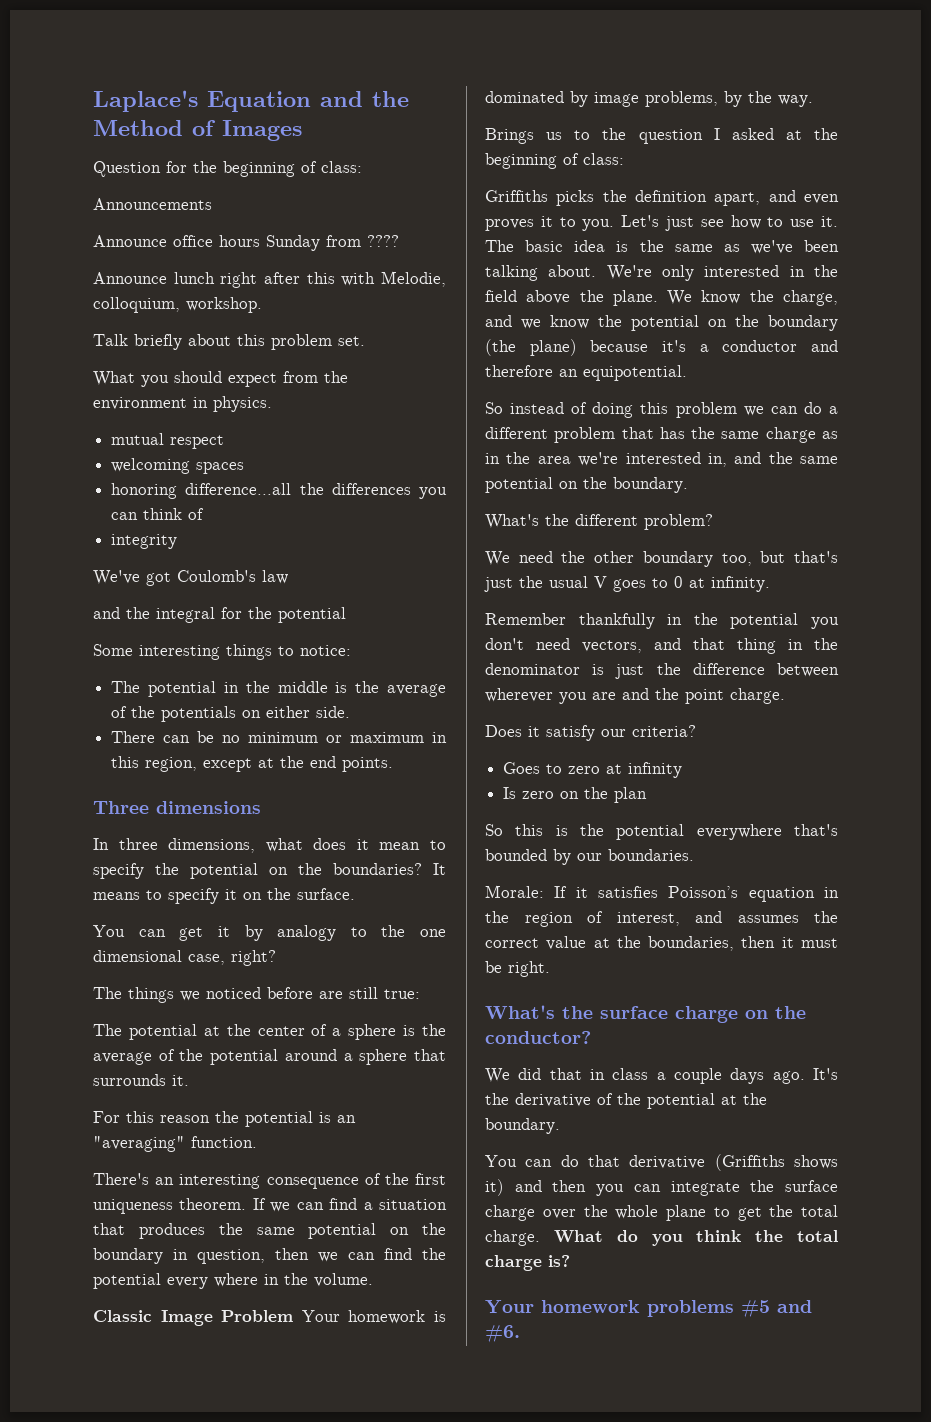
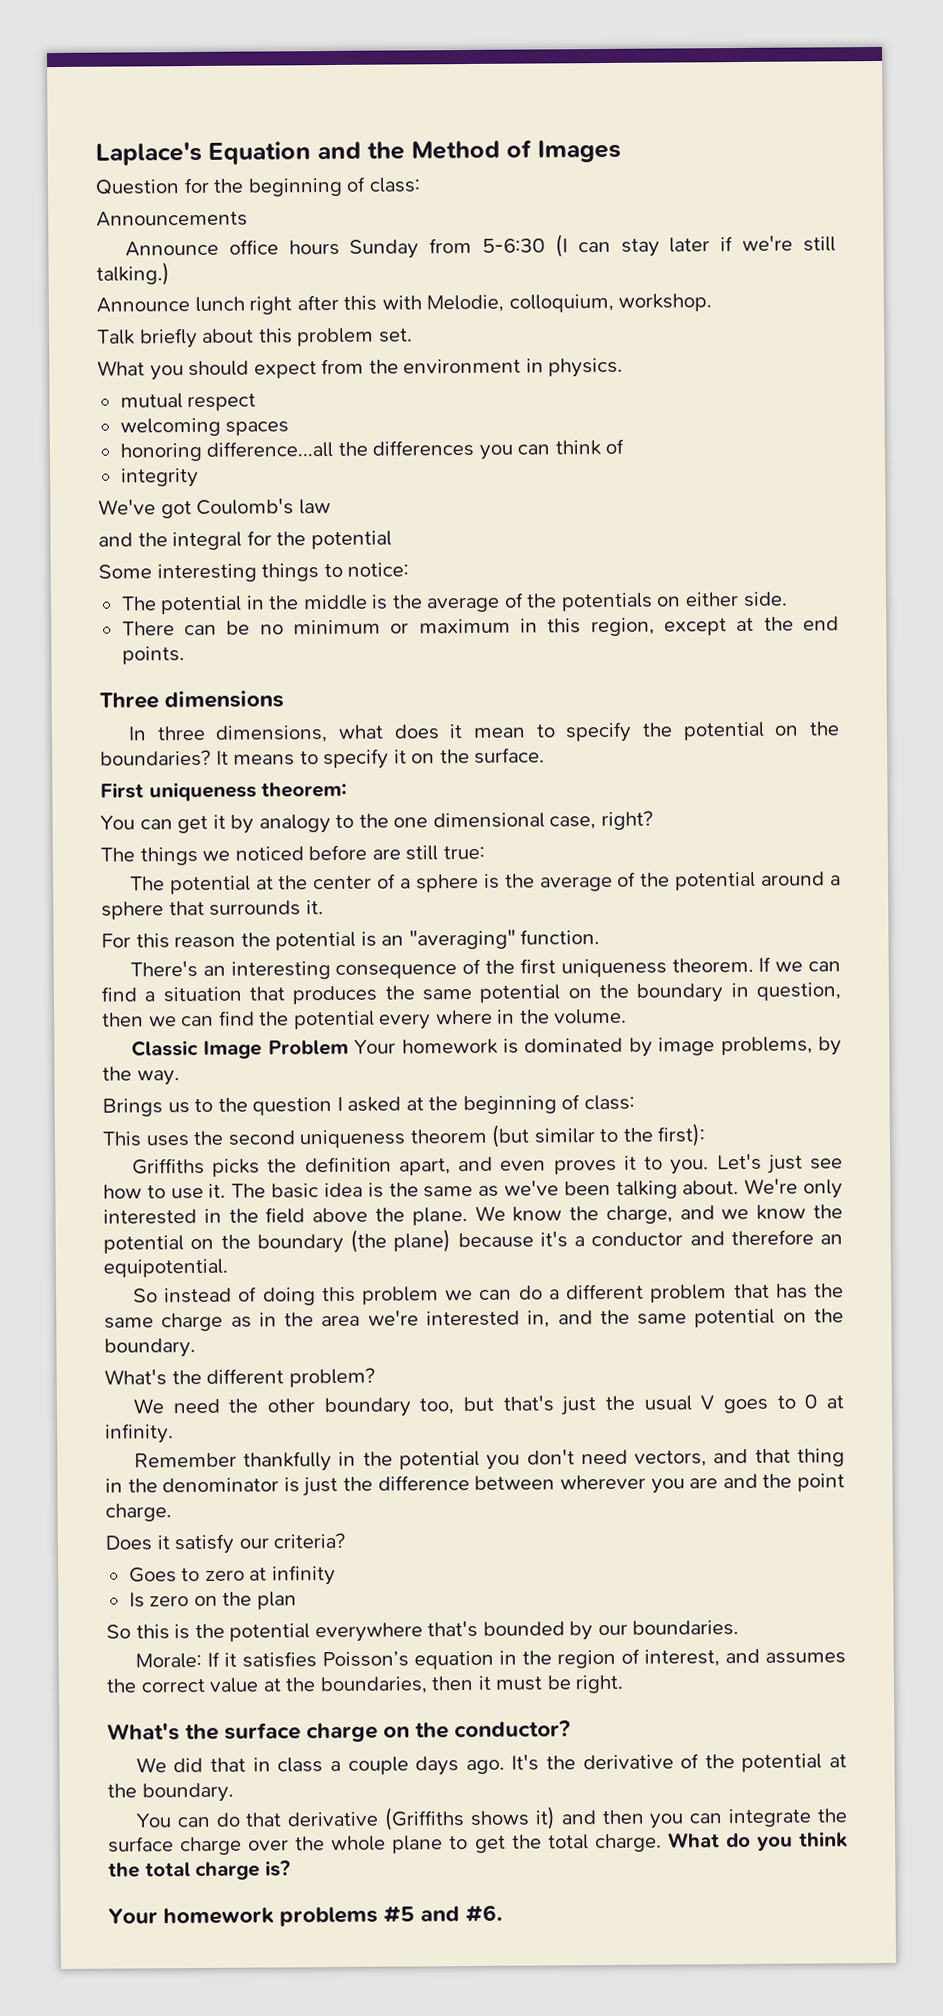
- Announce office hours Sunday from ????
+ Announce office hours Sunday from 5-6:30 (I can stay later if we're still talking.)
+ First uniqueness theorem:
+ This uses the second uniqueness theorem (but similar to the first):

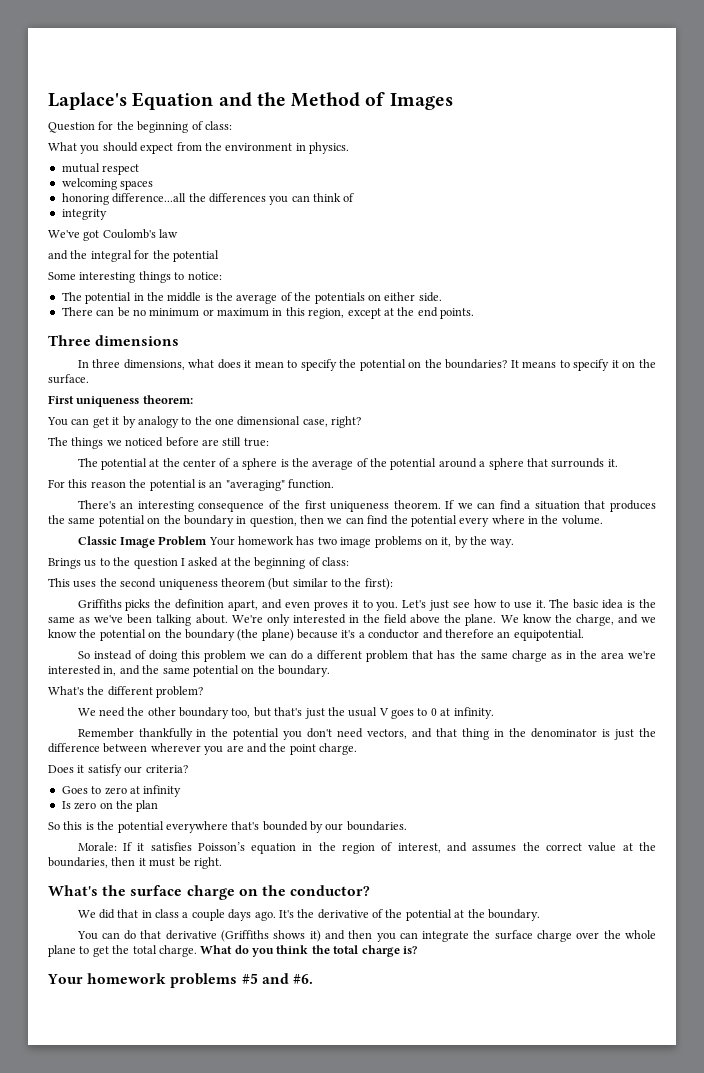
- Announcements
- Announce office hours Sunday from 5-6:30 (I can stay later if we're still talking.)
- Announce lunch right after this with Melodie, colloquium, workshop.
- Talk briefly about this problem set.
- Classic Image Problem Your homework is dominated by image problems, by the way.
+ Classic Image Problem Your homework has two image problems on it, by the way.

